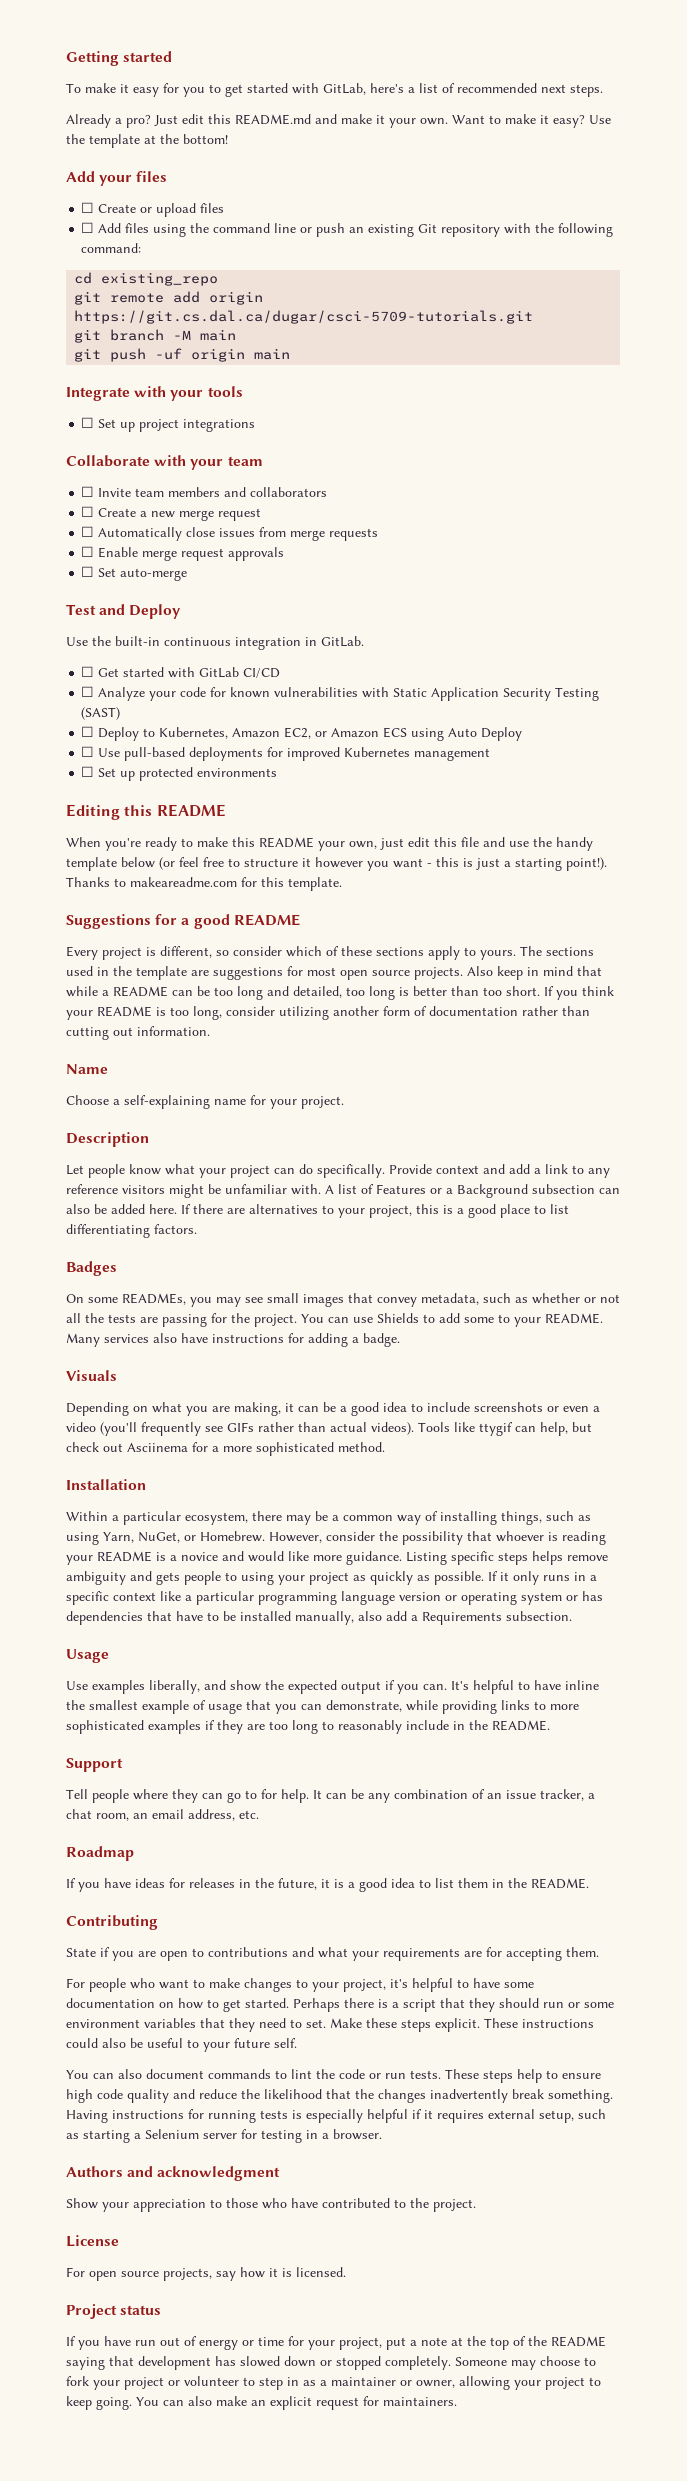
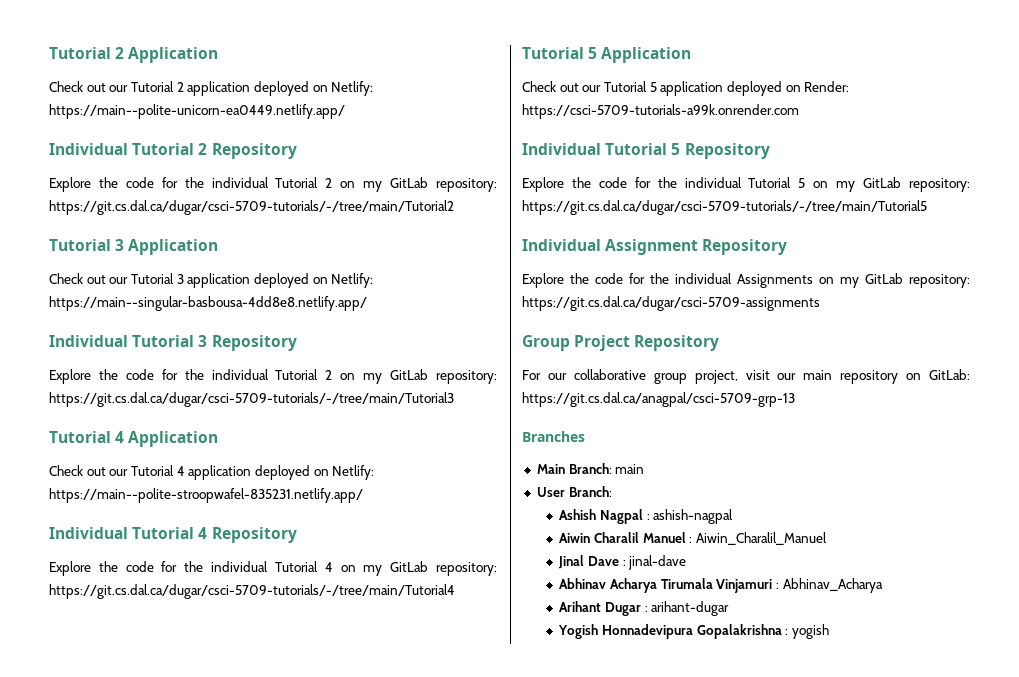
- Getting started
- To make it easy for you to get started with GitLab, here's a list of recommended next steps.
- Already a pro? Just edit this README.md and make it your own. Want to make it easy? Use the template at the bottom!
- Add your files
- ☐ Create or upload files
- ☐ Add files using the command line or push an existing Git repository with the following command:
- cd existing_repo
- git remote add origin https://git.cs.dal.ca/dugar/csci-5709-tutorials.git
- git branch -M main
- git push -uf origin main
- Integrate with your tools
- ☐ Set up project integrations
- Collaborate with your team
- ☐ Invite team members and collaborators
- ☐ Create a new merge request
- ☐ Automatically close issues from merge requests
- ☐ Enable merge request approvals
- ☐ Set auto-merge
- Test and Deploy
- Use the built-in continuous integration in GitLab.
- ☐ Get started with GitLab CI/CD
- ☐ Analyze your code for known vulnerabilities with Static Application Security Testing (SAST)
- ☐ Deploy to Kubernetes, Amazon EC2, or Amazon ECS using Auto Deploy
- ☐ Use pull-based deployments for improved Kubernetes management
- ☐ Set up protected environments
- Editing this README
- When you're ready to make this README your own, just edit this file and use the handy template below (or feel free to structure it however you want - this is just a starting point!). Thanks to makeareadme.com for this template.
- Suggestions for a good README
- Every project is different, so consider which of these sections apply to yours. The sections used in the template are suggestions for most open source projects. Also keep in mind that while a README can be too long and detailed, too long is better than too short. If you think your README is too long, consider utilizing another form of documentation rather than cutting out information.
- Name
- Choose a self-explaining name for your project.
- Description
- Let people know what your project can do specifically. Provide context and add a link to any reference visitors might be unfamiliar with. A list of Features or a Background subsection can also be added here. If there are alternatives to your project, this is a good place to list differentiating factors.
- Badges
- On some READMEs, you may see small images that convey metadata, such as whether or not all the tests are passing for the project. You can use Shields to add some to your README. Many services also have instructions for adding a badge.
- Visuals
- Depending on what you are making, it can be a good idea to include screenshots or even a video (you'll frequently see GIFs rather than actual videos). Tools like ttygif can help, but check out Asciinema for a more sophisticated method.
- Installation
- Within a particular ecosystem, there may be a common way of installing things, such as using Yarn, NuGet, or Homebrew. However, consider the possibility that whoever is reading your README is a novice and would like more guidance. Listing specific steps helps remove ambiguity and gets people to using your project as quickly as possible. If it only runs in a specific context like a particular programming language version or operating system or has dependencies that have to be installed manually, also add a Requirements subsection.
- Usage
- Use examples liberally, and show the expected output if you can. It's helpful to have inline the smallest example of usage that you can demonstrate, while providing links to more sophisticated examples if they are too long to reasonably include in the README.
- Support
- Tell people where they can go to for help. It can be any combination of an issue tracker, a chat room, an email address, etc.
- Roadmap
- If you have ideas for releases in the future, it is a good idea to list them in the README.
- Contributing
- State if you are open to contributions and what your requirements are for accepting them.
- For people who want to make changes to your project, it's helpful to have some documentation on how to get started. Perhaps there is a script that they should run or some environment variables that they need to set. Make these steps explicit. These instructions could also be useful to your future self.
- You can also document commands to lint the code or run tests. These steps help to ensure high code quality and reduce the likelihood that the changes inadvertently break something. Having instructions for running tests is especially helpful if it requires external setup, such as starting a Selenium server for testing in a browser.
- Authors and acknowledgment
- Show your appreciation to those who have contributed to the project.
- License
- For open source projects, say how it is licensed.
- Project status
- If you have run out of energy or time for your project, put a note at the top of the README saying that development has slowed down or stopped completely. Someone may choose to fork your project or volunteer to step in as a maintainer or owner, allowing your project to keep going. You can also make an explicit request for maintainers.
+ Tutorial 2 Application
+ Check out our Tutorial 2 application deployed on Netlify: https://main--polite-unicorn-ea0449.netlify.app/
+ Individual Tutorial 2 Repository
+ Explore the code for the individual Tutorial 2 on my GitLab repository: https://git.cs.dal.ca/dugar/csci-5709-tutorials/-/tree/main/Tutorial2
+ Tutorial 3 Application
+ Check out our Tutorial 3 application deployed on Netlify: https://main--singular-basbousa-4dd8e8.netlify.app/
+ Individual Tutorial 3 Repository
+ Explore the code for the individual Tutorial 2 on my GitLab repository: https://git.cs.dal.ca/dugar/csci-5709-tutorials/-/tree/main/Tutorial3
+ Tutorial 4 Application
+ Check out our Tutorial 4 application deployed on Netlify: https://main--polite-stroopwafel-835231.netlify.app/
+ Individual Tutorial 4 Repository
+ Explore the code for the individual Tutorial 4 on my GitLab repository: https://git.cs.dal.ca/dugar/csci-5709-tutorials/-/tree/main/Tutorial4
+ Tutorial 5 Application
+ Check out our Tutorial 5 application deployed on Render: https://csci-5709-tutorials-a99k.onrender.com
+ Individual Tutorial 5 Repository
+ Explore the code for the individual Tutorial 5 on my GitLab repository: https://git.cs.dal.ca/dugar/csci-5709-tutorials/-/tree/main/Tutorial5
+ Individual Assignment Repository
+ Explore the code for the individual Assignments on my GitLab repository: https://git.cs.dal.ca/dugar/csci-5709-assignments
+ Group Project Repository
+ For our collaborative group project, visit our main repository on GitLab: https://git.cs.dal.ca/anagpal/csci-5709-grp-13
+ Branches
+ Main Branch: main
+ User Branch:
+ Ashish Nagpal : ashish-nagpal
+ Aiwin Charalil Manuel : Aiwin_Charalil_Manuel
+ Jinal Dave : jinal-dave
+ Abhinav Acharya Tirumala Vinjamuri : Abhinav_Acharya
+ Arihant Dugar : arihant-dugar
+ Yogish Honnadevipura Gopalakrishna : yogish

